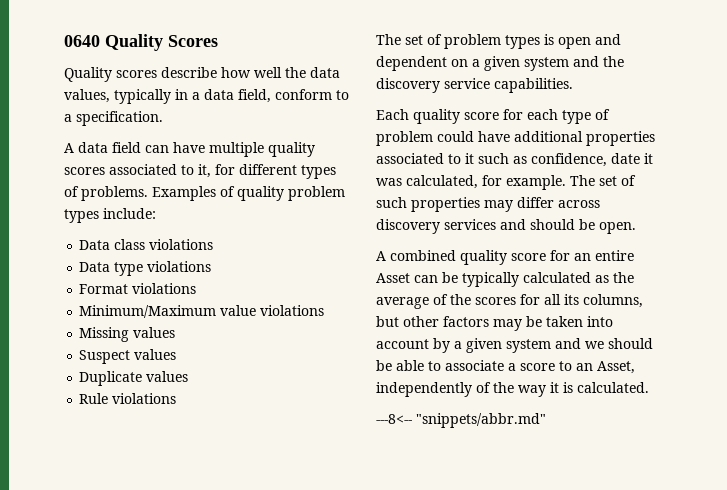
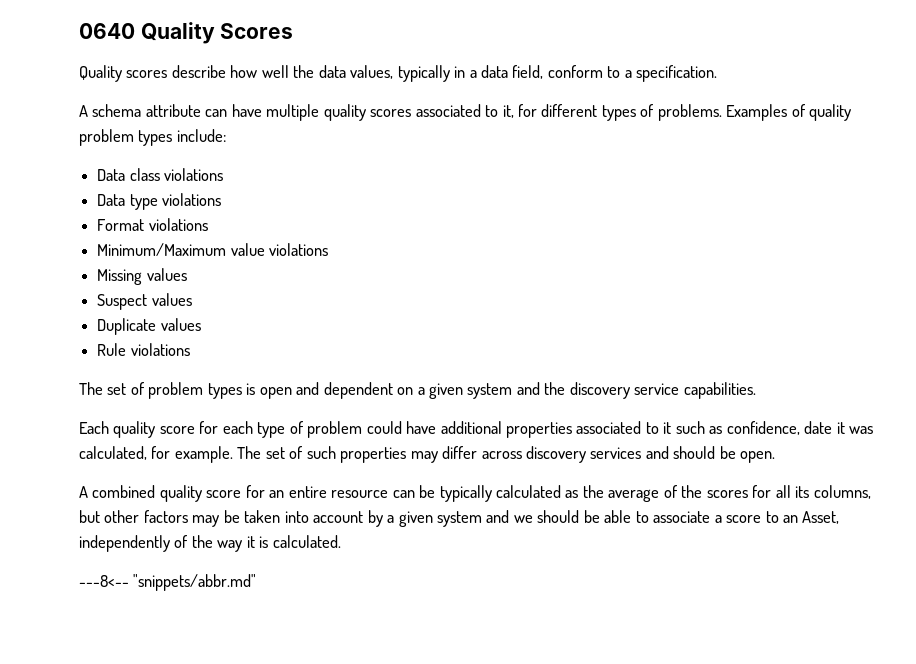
- A data field can have multiple quality scores associated to it, for different types of problems.
+ A schema attribute can have multiple quality scores associated to it, for different types of problems.
- A combined quality score for an entire Asset can be typically calculated as the average of the scores for all its columns, but other factors may be taken into account by a given system and we should be able to associate a score to an Asset, independently of the way it is calculated.
+ A combined quality score for an entire resource can be typically calculated as the average of the scores for all its columns, but other factors may be taken into account by a given system and we should be able to associate a score to an Asset, independently of the way it is calculated.

